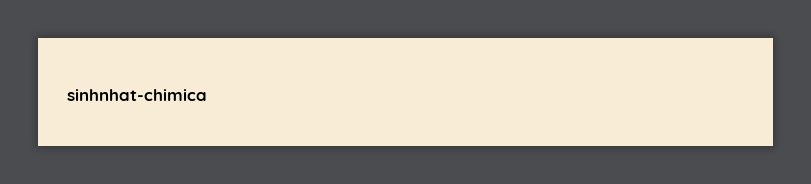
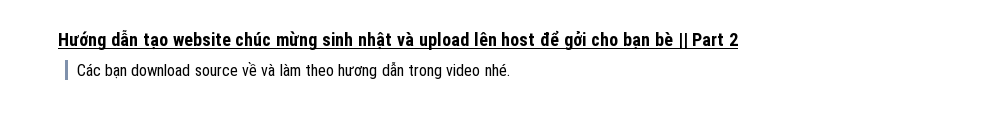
- sinhnhat-chimica
+ Hướng dẫn tạo website chúc mừng sinh nhật và upload lên host để gởi cho bạn bè || Part 2
+ Các bạn download source về và làm theo hương dẫn trong video nhé.

